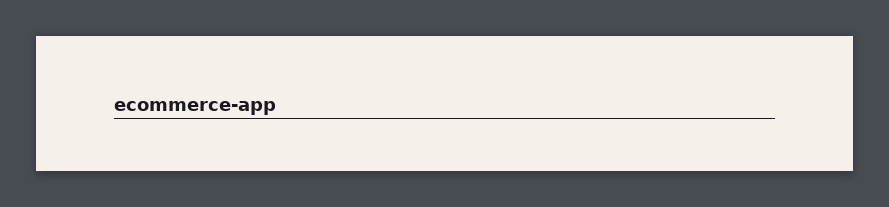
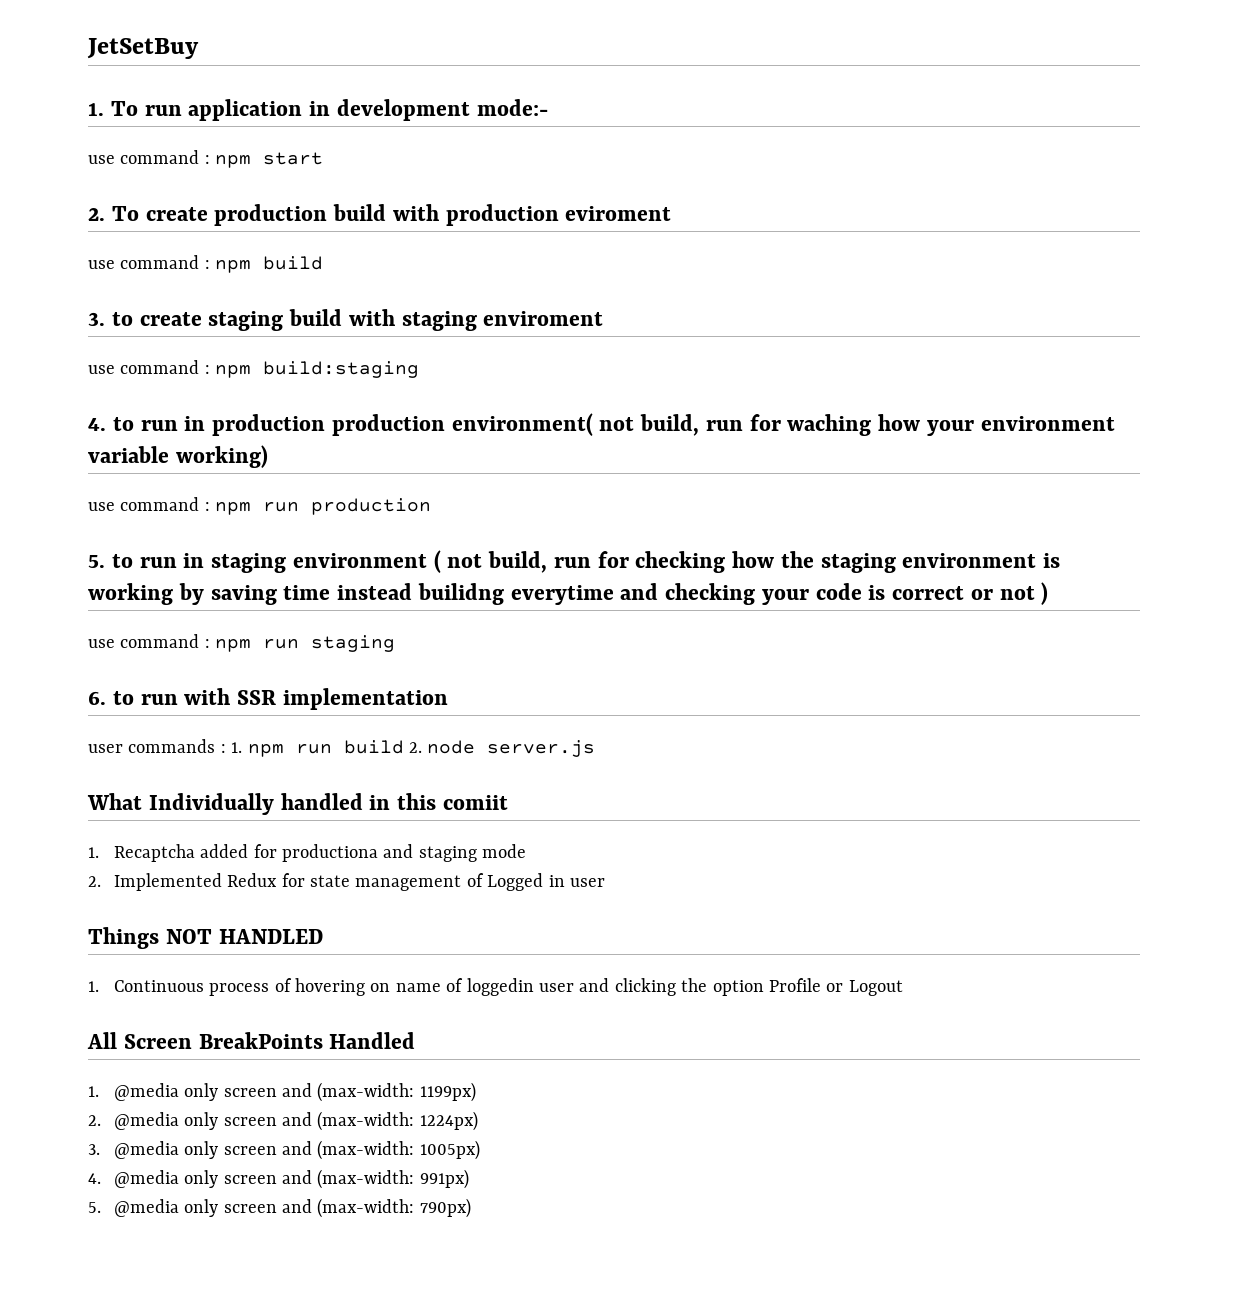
- ecommerce-app
+ JetSetBuy
+ 1. To run application in development mode:-
+ use command : npm start
+ 2. To create production build with production eviroment
+ use command : npm build
+ 3. to create staging build with staging enviroment
+ use command : npm build:staging
+ 4. to run in production production environment( not build, run for waching how your environment variable working)
+ use command : npm run production
+ 5. to run in staging environment ( not build, run for checking how the staging environment is working by saving time instead builidng everytime and checking your code is correct or not )
+ use command : npm run staging
+ 6. to run with SSR implementation
+ user commands : 1. npm run build 2. node server.js
+ What Individually handled in this comiit
+ 1. Recaptcha added for productiona and staging mode
+ 2. Implemented Redux for state management of Logged in user
+ Things NOT HANDLED
+ 1. Continuous process of hovering on name of loggedin user and clicking the option Profile or Logout
+ All Screen BreakPoints Handled
+ 1. @media only screen and (max-width: 1199px)
+ 2. @media only screen and (max-width: 1224px)
+ 3. @media only screen and (max-width: 1005px)
+ 4. @media only screen and (max-width: 991px)
+ 5. @media only screen and (max-width: 790px)

